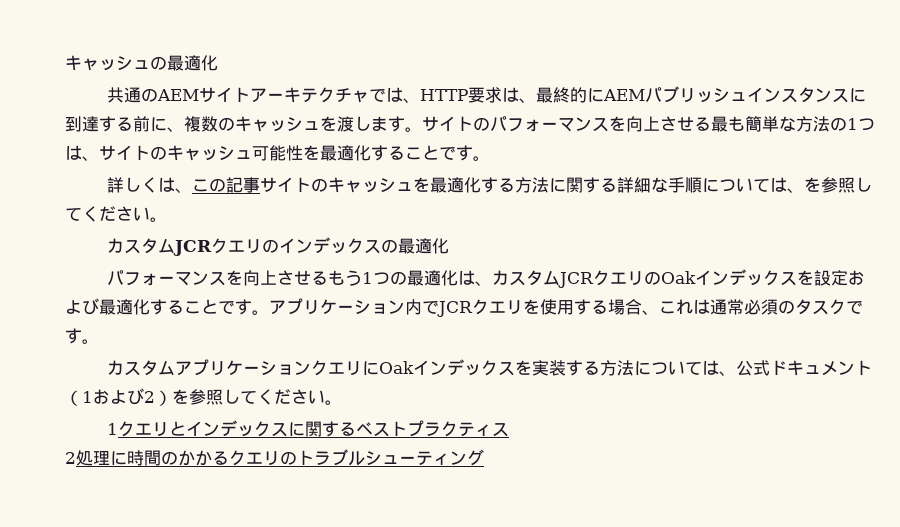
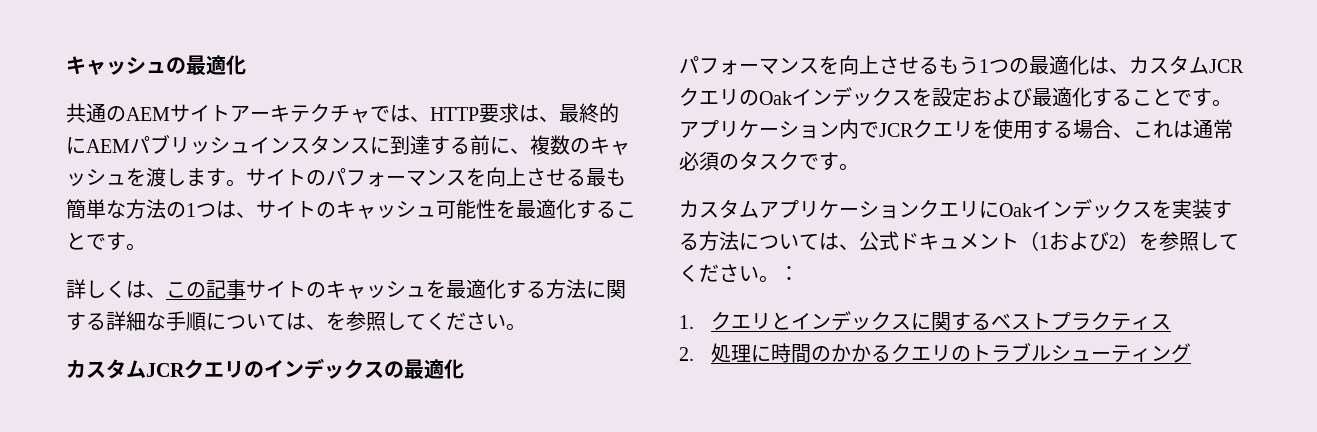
- カスタムアプリケーションクエリにOakインデックスを実装する方法については、公式ドキュメント（1および2）を参照してください。
- 1クエリとインデックスに関するベストプラクティス
+ カスタムアプリケーションクエリにOakインデックスを実装する方法については、公式ドキュメント（1および2）を参照してください。：
+ 1.クエリとインデックスに関するベストプラクティス
- 2処理に時間のかかるクエリのトラブルシューティング
+ 2.処理に時間のかかるクエリのトラブルシューティング

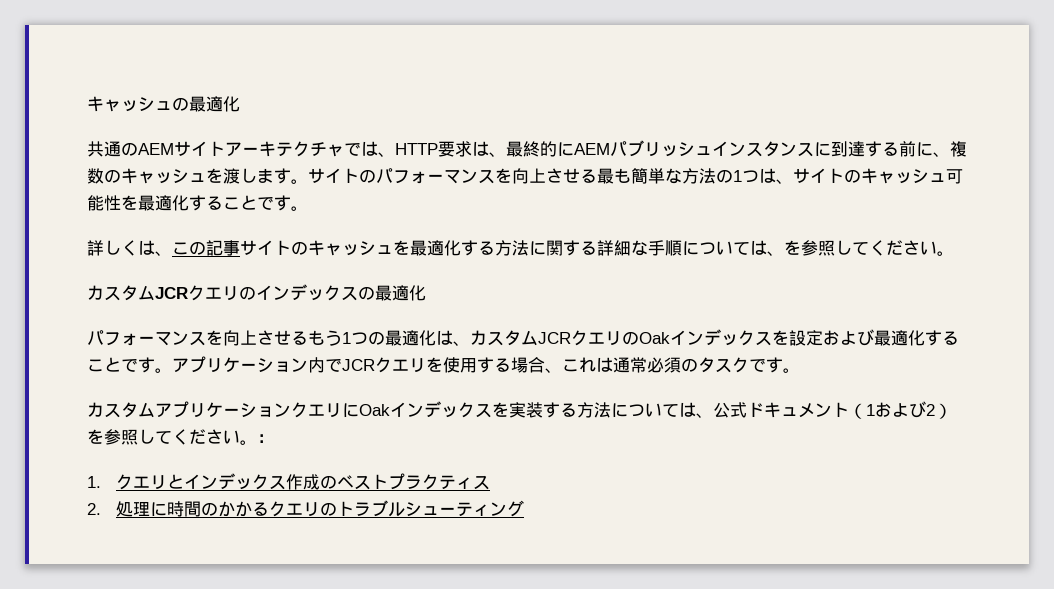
- 1.クエリとインデックスに関するベストプラクティス
+ 1.クエリとインデックス作成のベストプラクティス

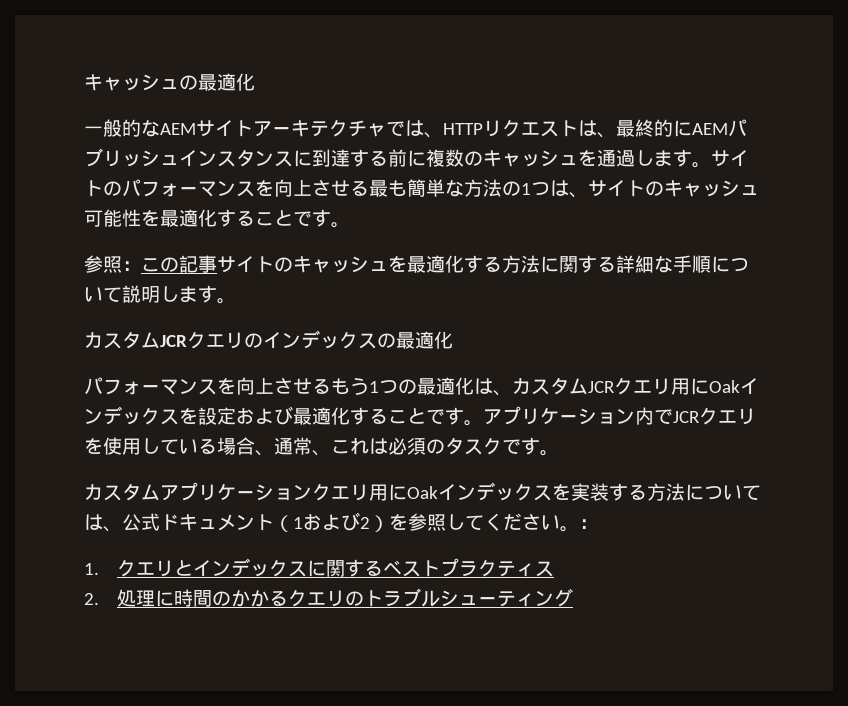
- 共通のAEMサイトアーキテクチャでは、HTTP要求は、最終的にAEMパブリッシュインスタンスに到達する前に、複数のキャッシュを渡します。
+ 一般的なAEMサイトアーキテクチャでは、HTTPリクエストは、最終的にAEMパブリッシュインスタンスに到達する前に複数のキャッシュを通過します。
- 詳しくは、この記事サイトのキャッシュを最適化する方法に関する詳細な手順については、を参照してください。
+ 参照：この記事サイトのキャッシュを最適化する方法に関する詳細な手順について説明します。
- パフォーマンスを向上させるもう1つの最適化は、カスタムJCRクエリのOakインデックスを設定および最適化することです。
+ パフォーマンスを向上させるもう1つの最適化は、カスタムJCRクエリ用にOakインデックスを設定および最適化することです。
- アプリケーション内でJCRクエリを使用する場合、これは通常必須のタスクです。
+ アプリケーション内でJCRクエリを使用している場合、通常、これは必須のタスクです。
- カスタムアプリケーションクエリにOakインデックスを実装する方法については、公式ドキュメント（1および2）を参照してください。
+ カスタムアプリケーションクエリ用にOakインデックスを実装する方法については、公式ドキュメント（1および2）を参照してください。
- 1.クエリとインデックス作成のベストプラクティス
+ 1.クエリとインデックスに関するベストプラクティス

